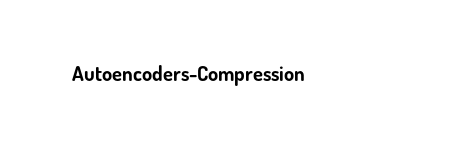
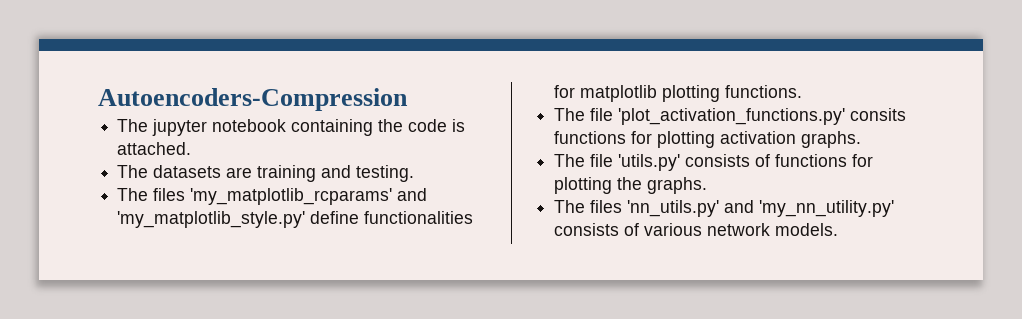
+ The jupyter notebook containing the code is attached.
+ The datasets are training and testing.
+ The files 'my_matplotlib_rcparams' and 'my_matplotlib_style.py' define functionalities for matplotlib plotting functions.
+ The file 'plot_activation_functions.py' consits functions for plotting activation graphs.
+ The file 'utils.py' consists of functions for plotting the graphs.
+ The files 'nn_utils.py' and 'my_nn_utility.py' consists of various network models.

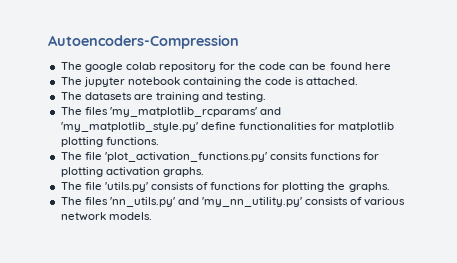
+ The google colab repository for the code can be found here

